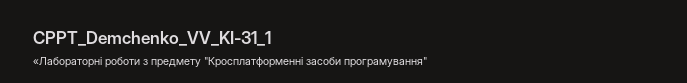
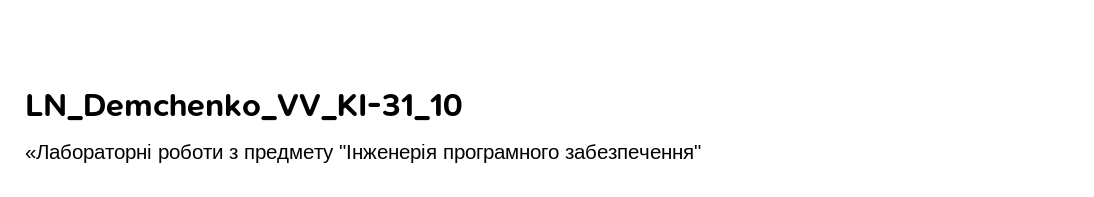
- CPPT_Demchenko_VV_KI-31_1
+ LN_Demchenko_VV_KI-31_10
- «Лабораторні роботи з предмету "Кросплатформенні засоби програмування"
+ «Лабораторні роботи з предмету "Інженерія програмного забезпечення"

